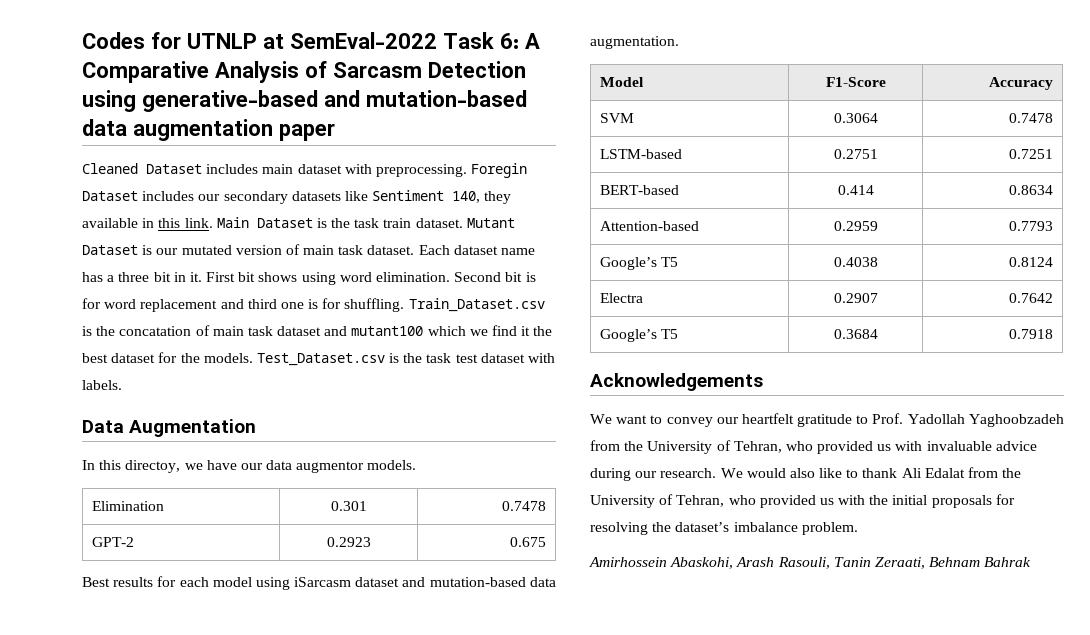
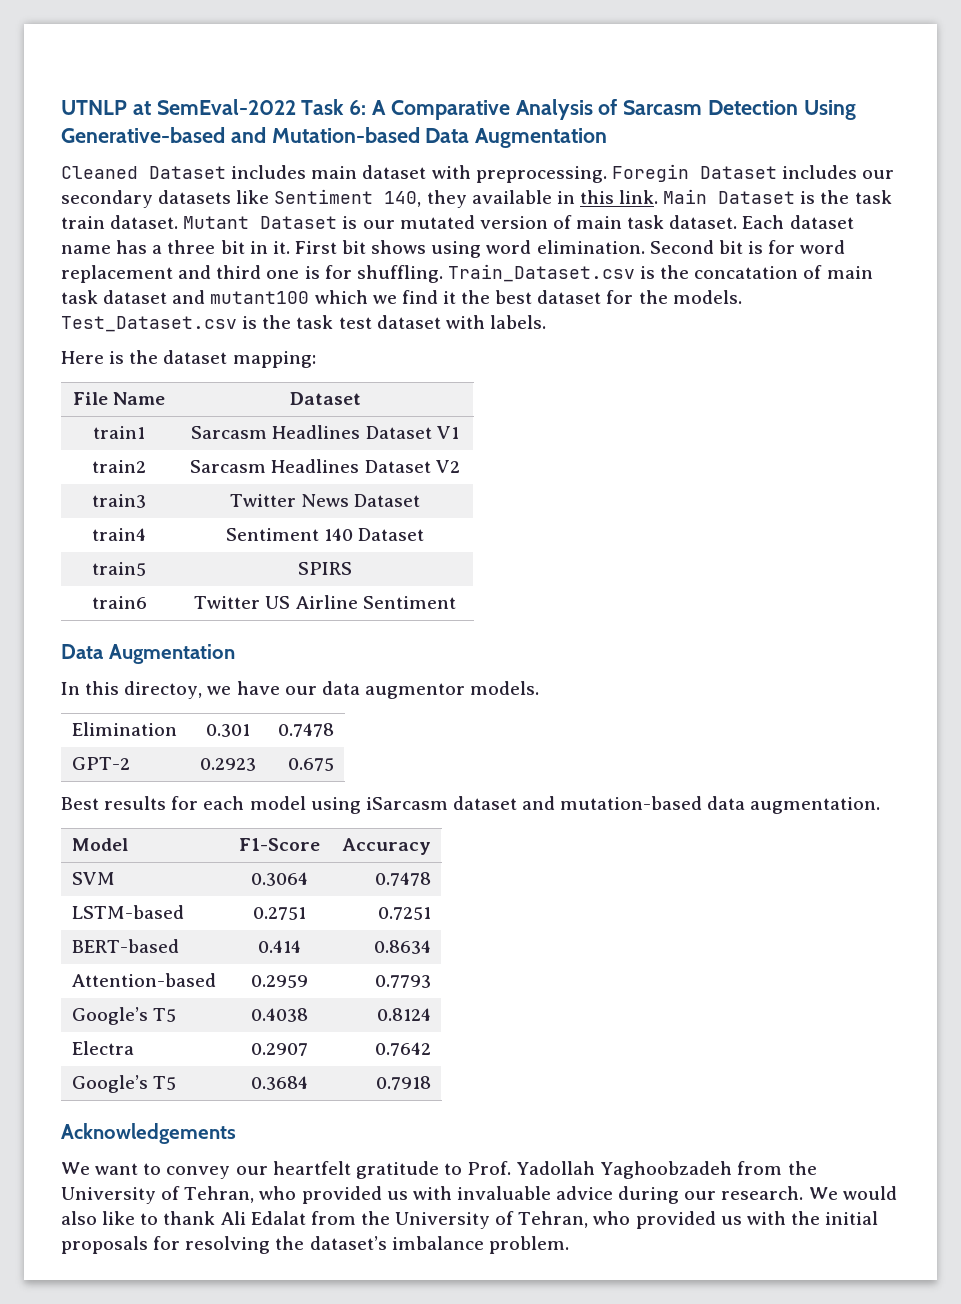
- Codes for UTNLP at SemEval-2022 Task 6: A Comparative Analysis of Sarcasm Detection using generative-based and mutation-based data augmentation paper
+ UTNLP at SemEval-2022 Task 6: A Comparative Analysis of Sarcasm Detection Using Generative-based and Mutation-based Data Augmentation
+ Here is the dataset mapping:
+ File Name | Dataset
+ train1 | Sarcasm Headlines Dataset V1
+ train2 | Sarcasm Headlines Dataset V2
+ train3 | Twitter News Dataset
+ train4 | Sentiment 140 Dataset
+ train5 | SPIRS
+ train6 | Twitter US Airline Sentiment
- Amirhossein Abaskohi, Arash Rasouli, Tanin Zeraati, Behnam Bahrak

